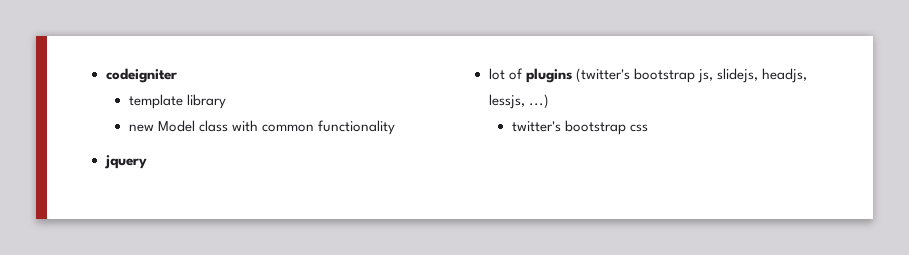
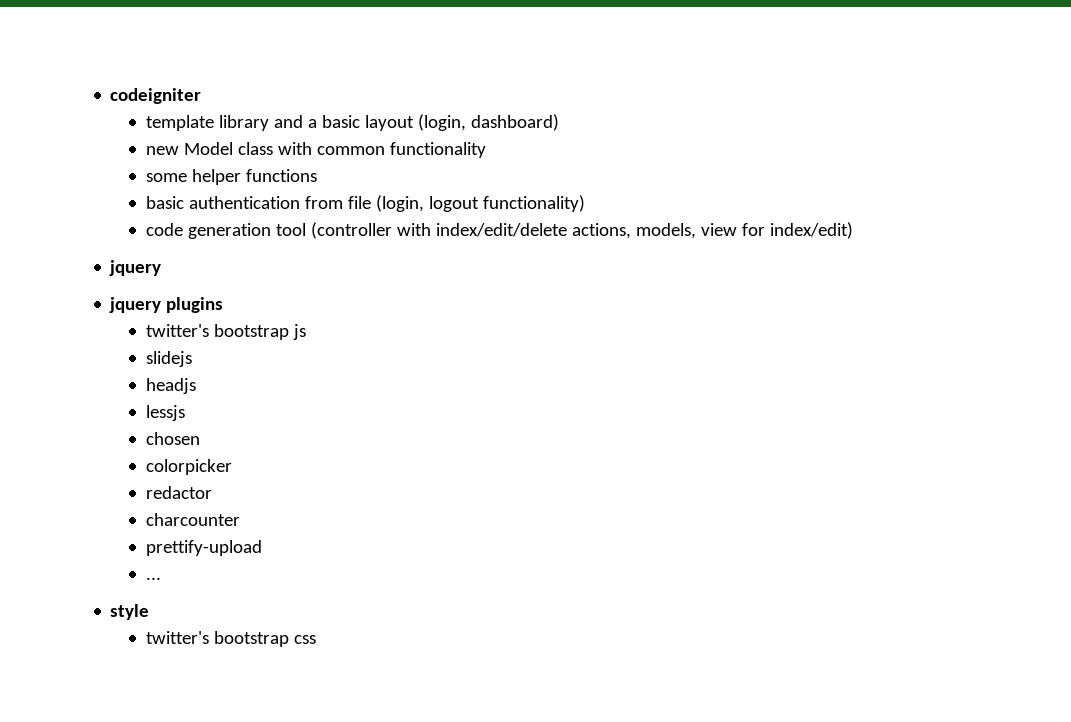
- template library
+ template library and a basic layout (login, dashboard)
+ some helper functions
+ basic authentication from file (login, logout functionality)
+ code generation tool (controller with index/edit/delete actions, models, view for index/edit)
- lot of plugins (twitter's bootstrap js, slidejs, headjs, lessjs, ...)
+ jquery plugins
+ twitter's bootstrap js
+ slidejs
+ headjs
+ lessjs
+ chosen
+ colorpicker
+ redactor
+ charcounter
+ prettify-upload
+ ...
+ style

